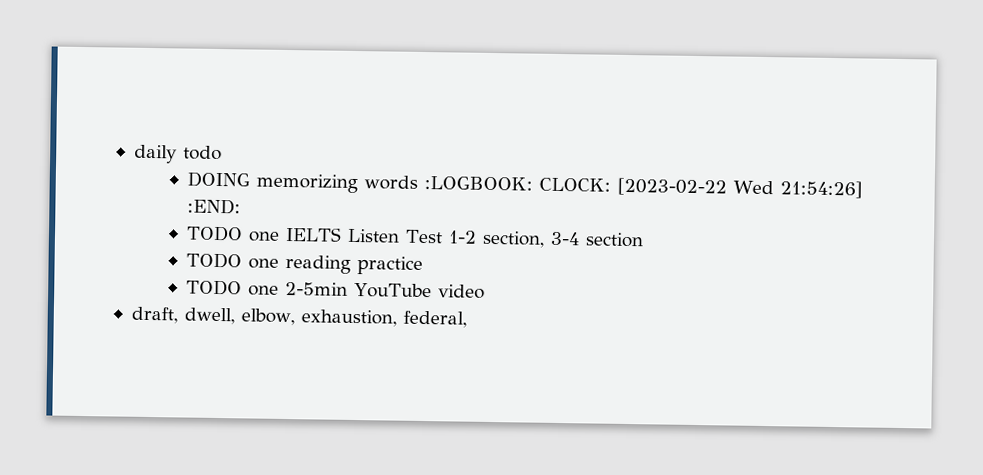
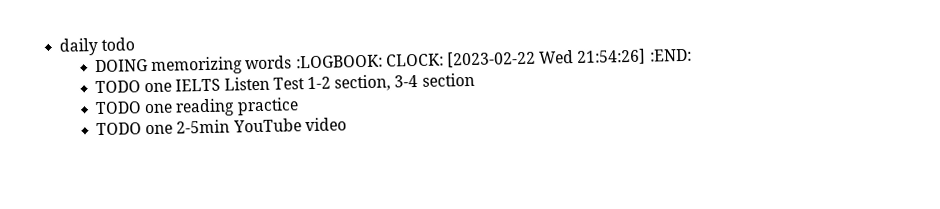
- draft, dwell, elbow, exhaustion, federal,

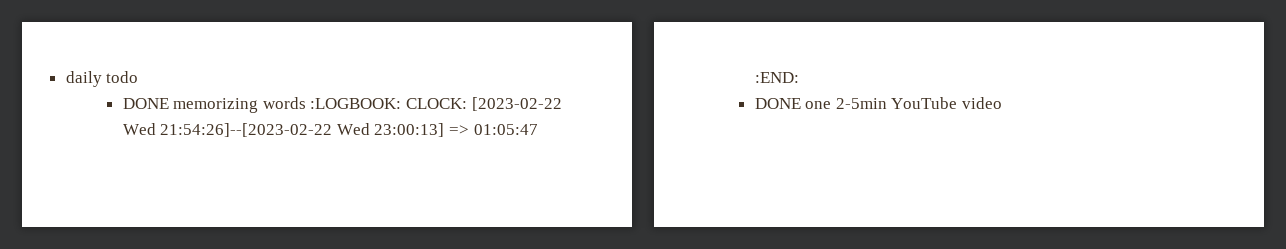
- DOING memorizing words :LOGBOOK: CLOCK: [2023-02-22 Wed 21:54:26] :END:
- TODO one IELTS Listen Test 1-2 section, 3-4 section
- TODO one reading practice
- TODO one 2-5min YouTube video
+ DONE memorizing words :LOGBOOK: CLOCK: [2023-02-22 Wed 21:54:26]--[2023-02-22 Wed 23:00:13] => 01:05:47 :END:
+ DONE one 2-5min YouTube video

